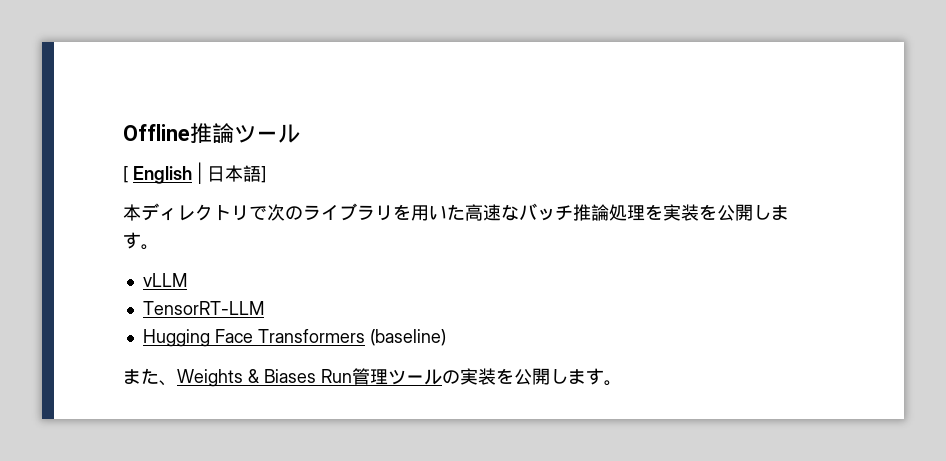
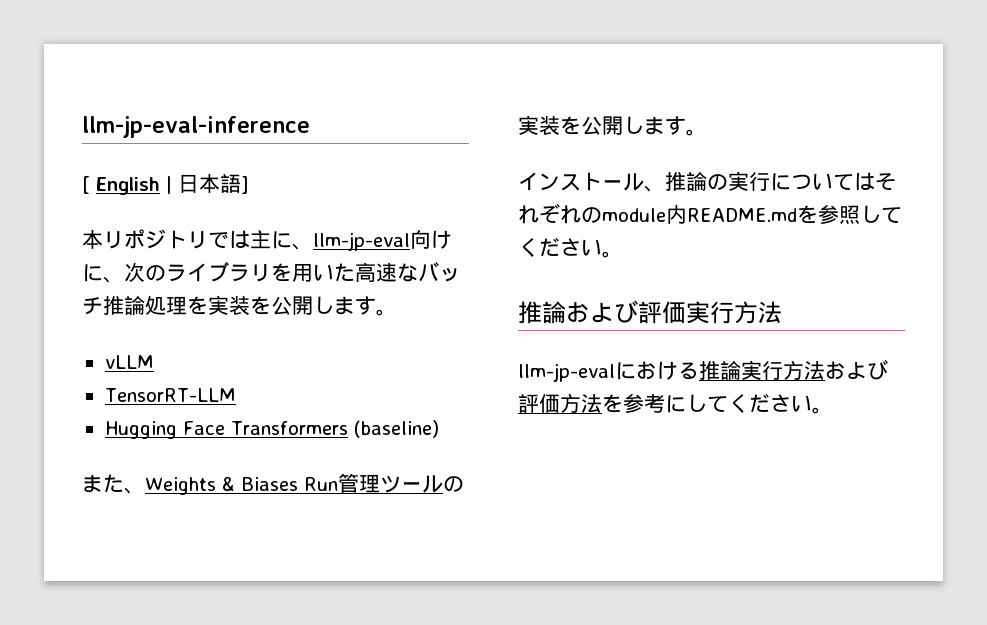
- Offline推論ツール
+ llm-jp-eval-inference
- 本ディレクトリで次のライブラリを用いた高速なバッチ推論処理を実装を公開します。
+ 本リポジトリでは主に、llm-jp-eval向けに、次のライブラリを用いた高速なバッチ推論処理を実装を公開します。
+ インストール、推論の実行についてはそれぞれのmodule内README.mdを参照してください。
+ 推論および評価実行方法
+ llm-jp-evalにおける推論実行方法および評価方法を参考にしてください。

